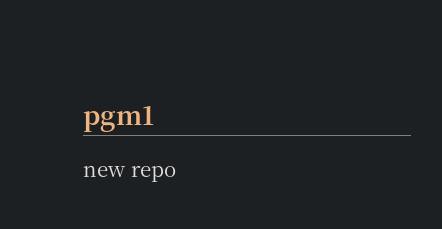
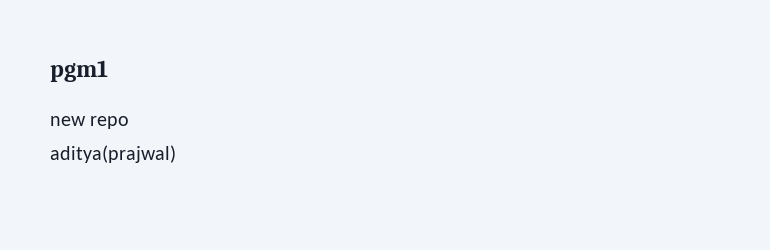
+ aditya(prajwal)

